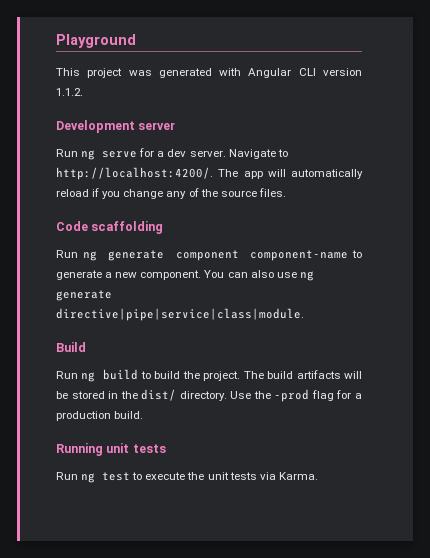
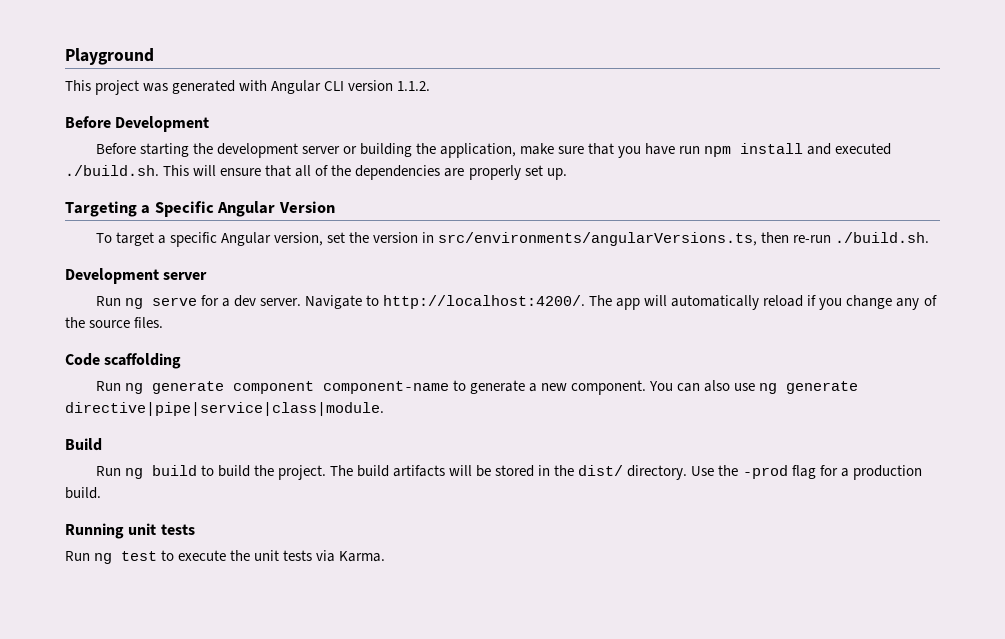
+ Before Development
+ Before starting the development server or building the application, make sure that you have run npm install and executed ./build.sh. This will ensure that all of the dependencies are properly set up.
+ Targeting a Specific Angular Version
+ To target a specific Angular version, set the version in src/environments/angularVersions.ts, then re-run ./build.sh.

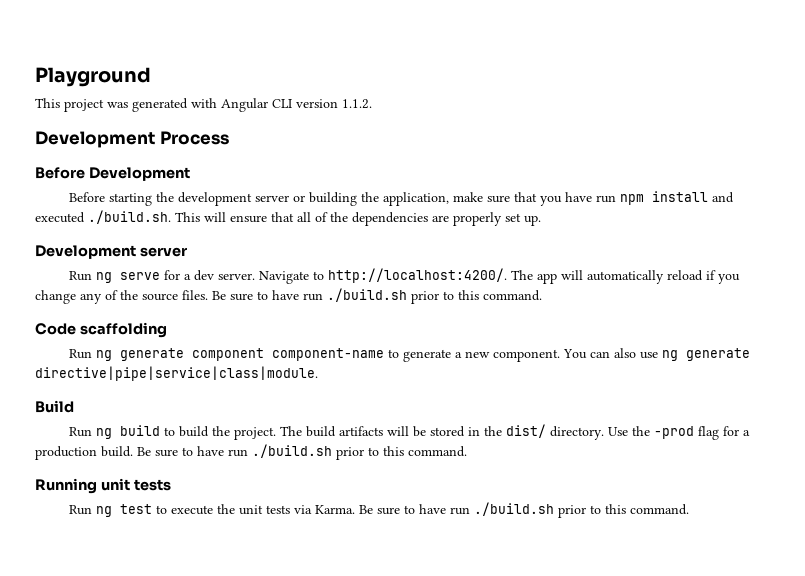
+ Development Process
- Targeting a Specific Angular Version
- To target a specific Angular version, set the version in src/environments/angularVersions.ts, then re-run ./build.sh.
- The app will automatically reload if you change any of the source files.
+ The app will automatically reload if you change any of the source files. Be sure to have run ./build.sh prior to this command.
- Use the -prod flag for a production build.
+ Use the -prod flag for a production build. Be sure to have run ./build.sh prior to this command.
- Run ng test to execute the unit tests via Karma.
+ Run ng test to execute the unit tests via Karma. Be sure to have run ./build.sh prior to this command.

